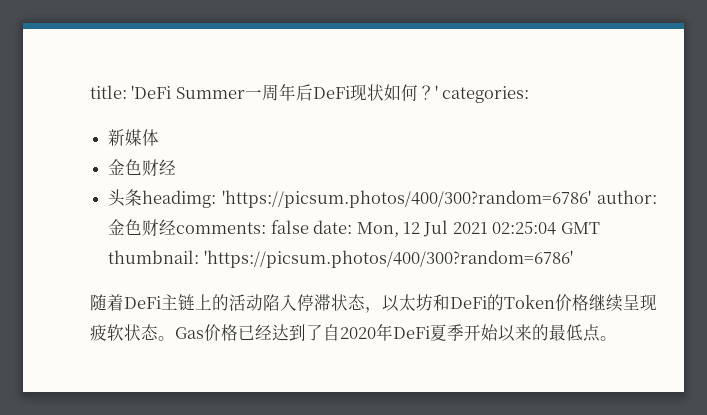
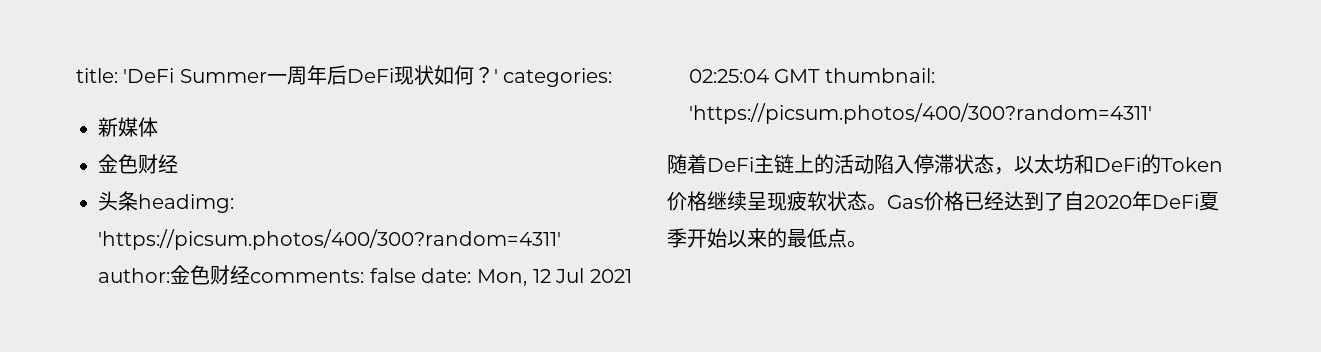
- 头条headimg: 'https://picsum.photos/400/300?random=6786' author:金色财经comments: false date: Mon, 12 Jul 2021 02:25:04 GMT thumbnail: 'https://picsum.photos/400/300?random=6786'
+ 头条headimg: 'https://picsum.photos/400/300?random=4311' author:金色财经comments: false date: Mon, 12 Jul 2021 02:25:04 GMT thumbnail: 'https://picsum.photos/400/300?random=4311'

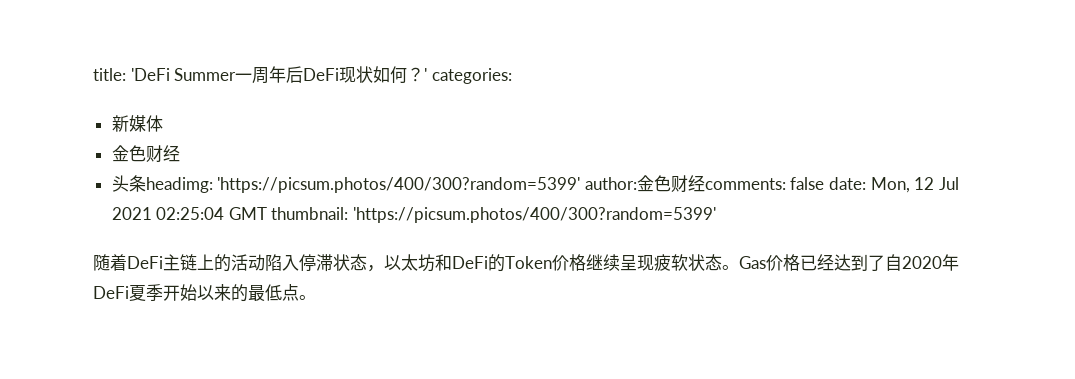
- 头条headimg: 'https://picsum.photos/400/300?random=4311' author:金色财经comments: false date: Mon, 12 Jul 2021 02:25:04 GMT thumbnail: 'https://picsum.photos/400/300?random=4311'
+ 头条headimg: 'https://picsum.photos/400/300?random=5399' author:金色财经comments: false date: Mon, 12 Jul 2021 02:25:04 GMT thumbnail: 'https://picsum.photos/400/300?random=5399'

